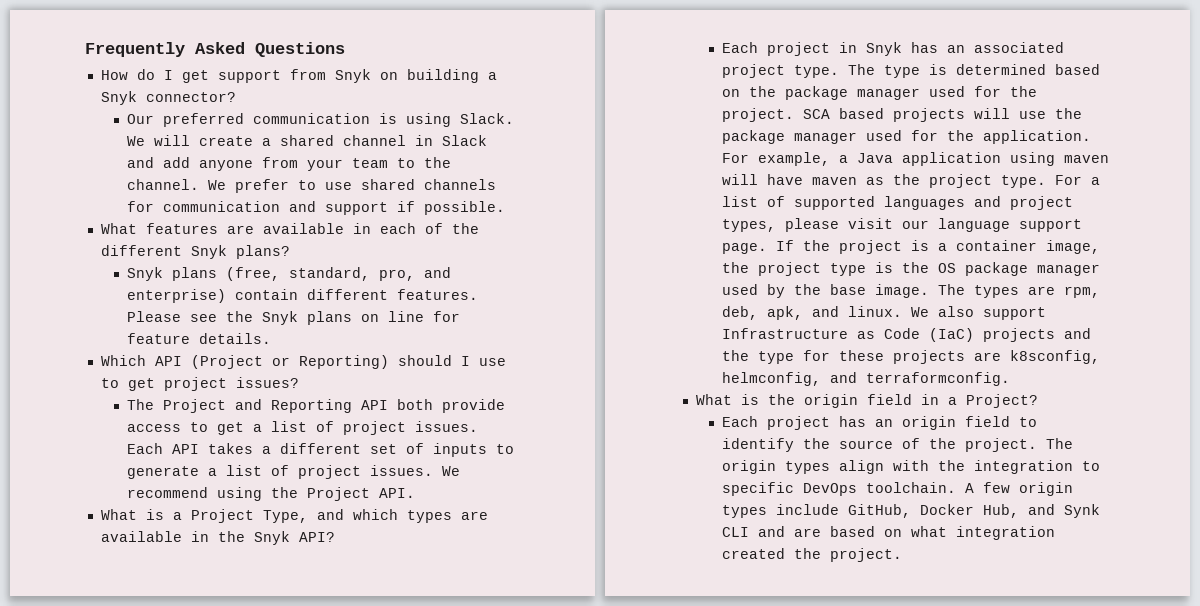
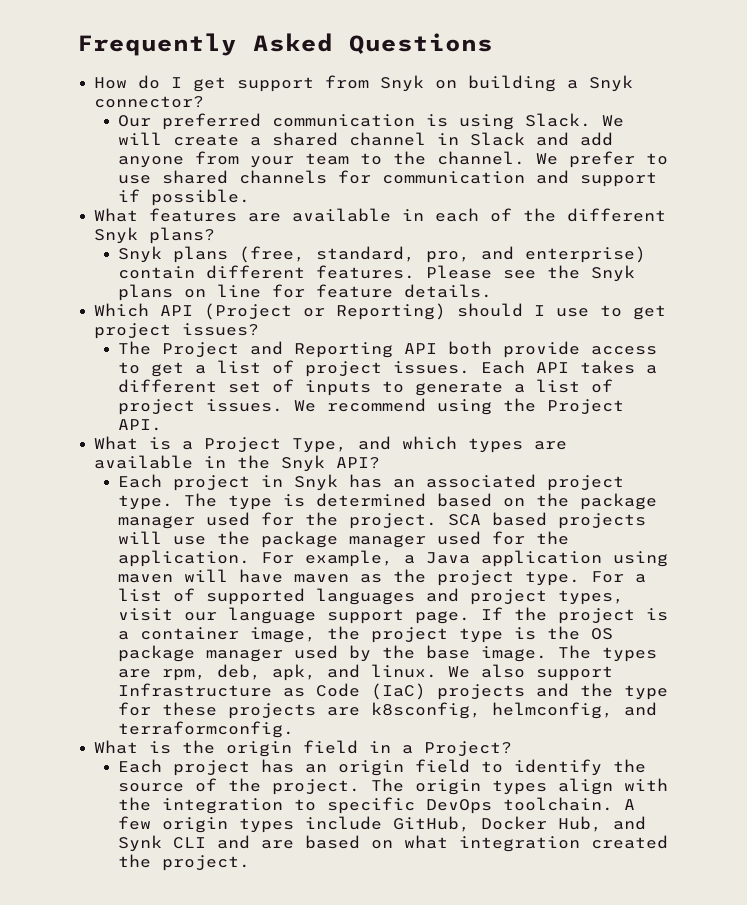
- For a list of supported languages and project types, please visit our language support page.
+ For a list of supported languages and project types, visit our language support page.

